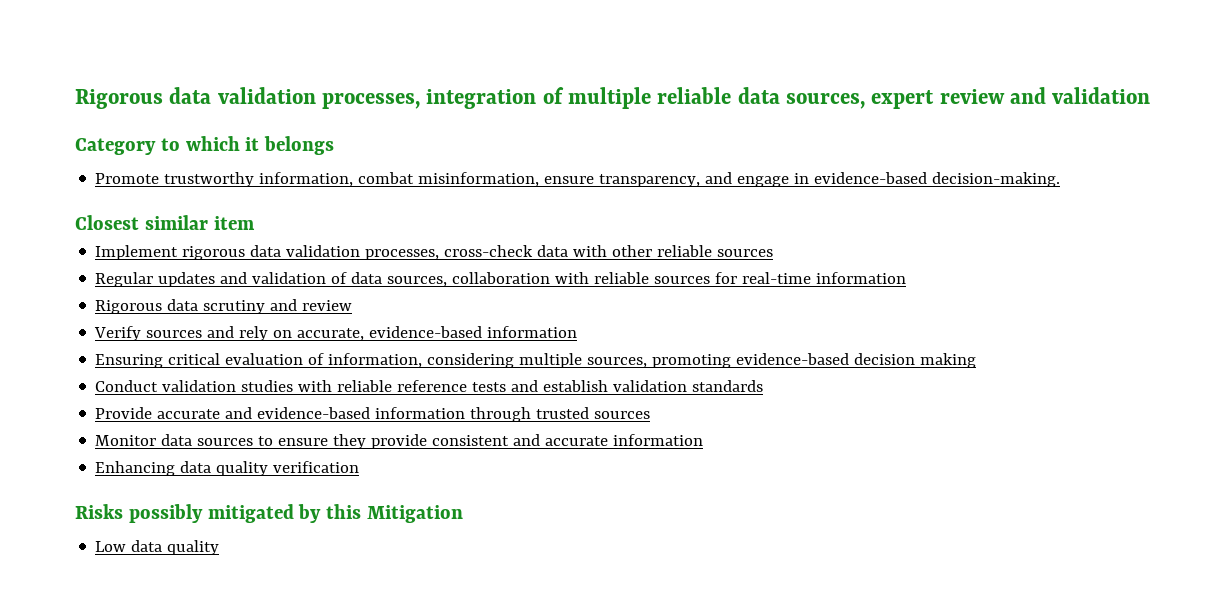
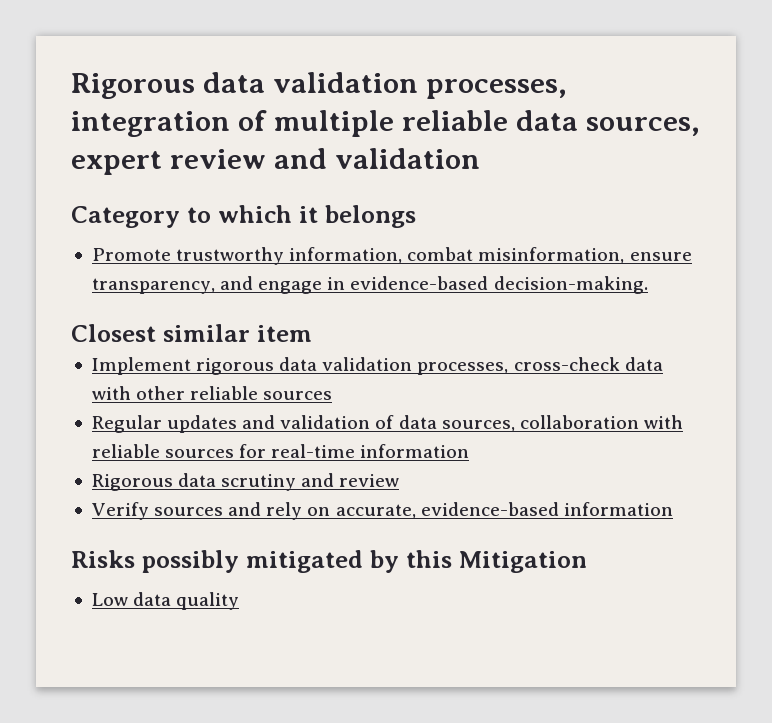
- Ensuring critical evaluation of information, considering multiple sources, promoting evidence-based decision making
- Conduct validation studies with reliable reference tests and establish validation standards
- Provide accurate and evidence-based information through trusted sources
- Monitor data sources to ensure they provide consistent and accurate information
- Enhancing data quality verification

